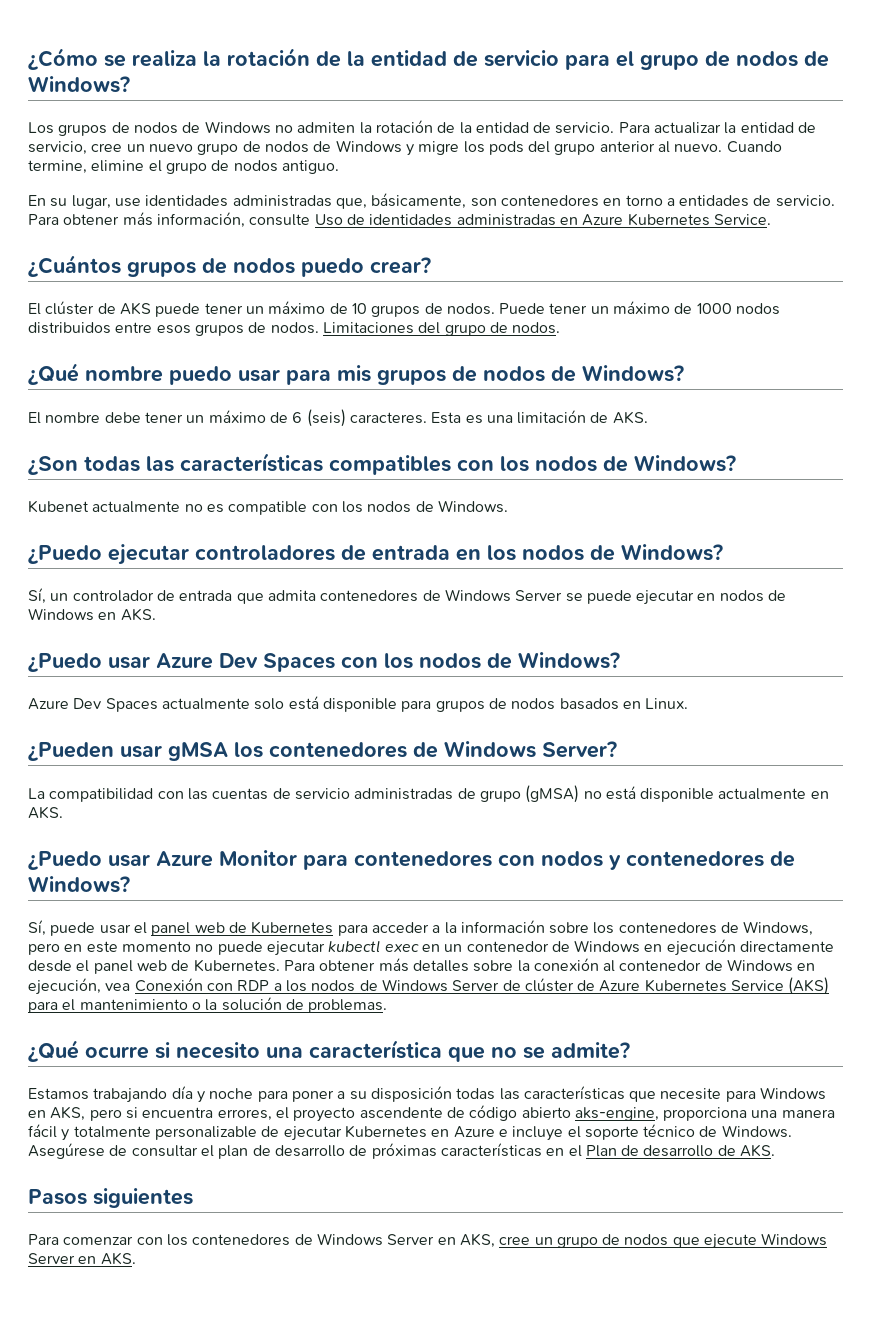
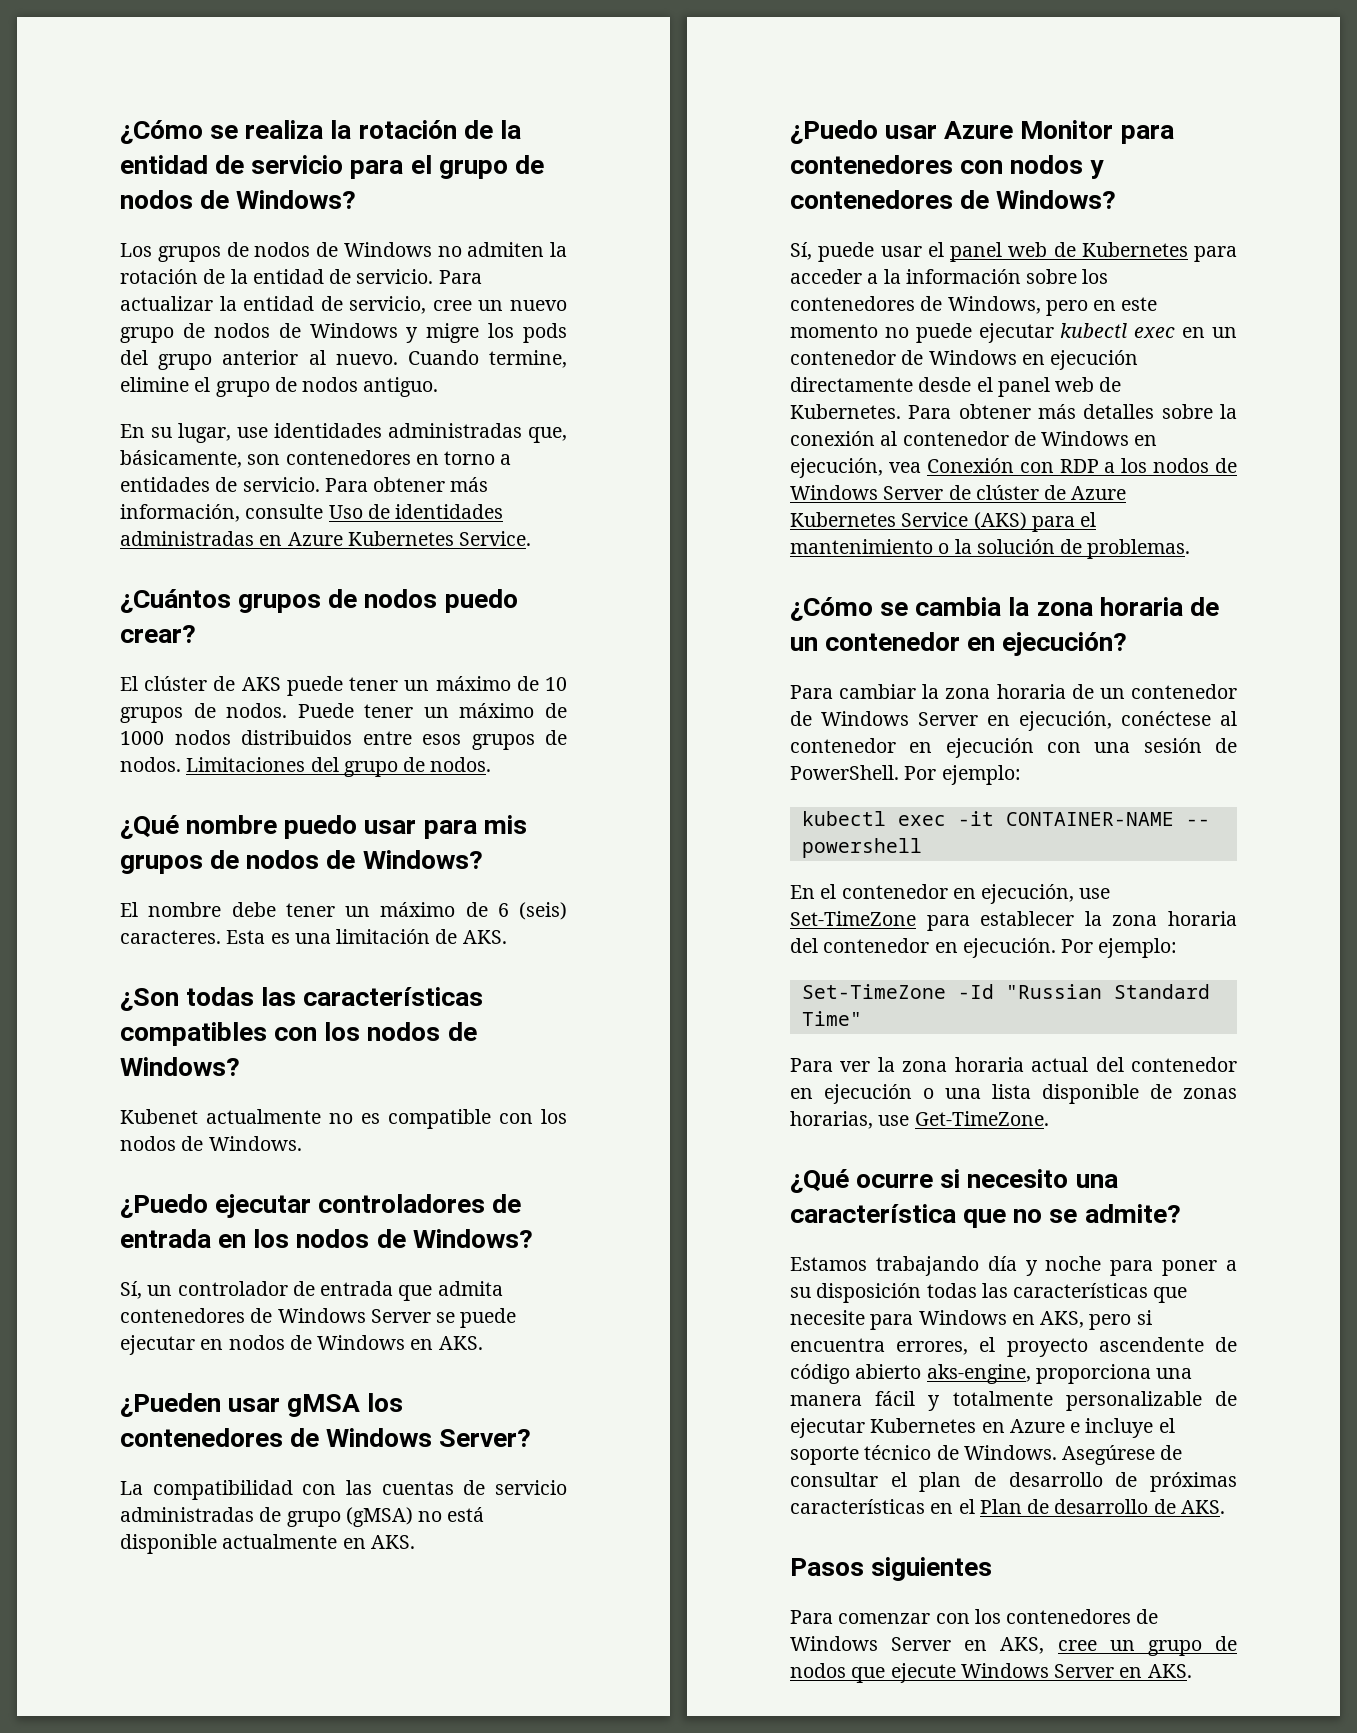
- ¿Puedo usar Azure Dev Spaces con los nodos de Windows?
- Azure Dev Spaces actualmente solo está disponible para grupos de nodos basados en Linux.
+ ¿Cómo se cambia la zona horaria de un contenedor en ejecución?
+ Para cambiar la zona horaria de un contenedor de Windows Server en ejecución, conéctese al contenedor en ejecución con una sesión de PowerShell. Por ejemplo:
+ kubectl exec -it CONTAINER-NAME -- powershell
+ En el contenedor en ejecución, use Set-TimeZone para establecer la zona horaria del contenedor en ejecución. Por ejemplo:
+ Set-TimeZone -Id "Russian Standard Time"
+ Para ver la zona horaria actual del contenedor en ejecución o una lista disponible de zonas horarias, use Get-TimeZone.

